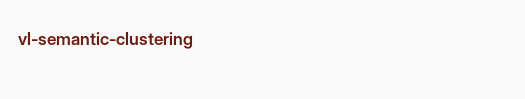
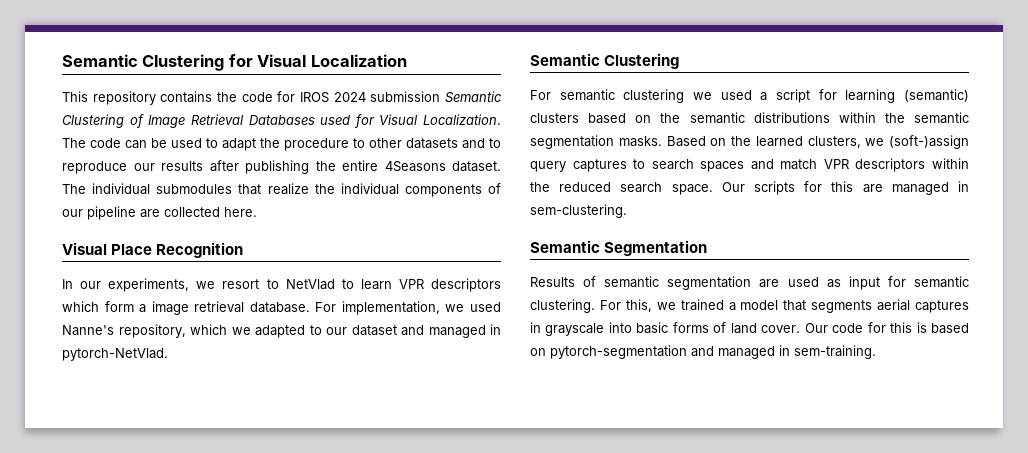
- vl-semantic-clustering
+ Semantic Clustering for Visual Localization
+ This repository contains the code for IROS 2024 submission Semantic Clustering of Image Retrieval Databases used for Visual Localization. The code can be used to adapt the procedure to other datasets and to reproduce our results after publishing the entire 4Seasons dataset. The individual submodules that realize the individual components of our pipeline are collected here.
+ Visual Place Recognition
+ In our experiments, we resort to NetVlad to learn VPR descriptors which form a image retrieval database. For implementation, we used Nanne's repository, which we adapted to our dataset and managed in pytorch-NetVlad.
+ Semantic Clustering
+ For semantic clustering we used a script for learning (semantic) clusters based on the semantic distributions within the semantic segmentation masks. Based on the learned clusters, we (soft-)assign query captures to search spaces and match VPR descriptors within the reduced search space. Our scripts for this are managed in sem-clustering.
+ Semantic Segmentation
+ Results of semantic segmentation are used as input for semantic clustering. For this, we trained a model that segments aerial captures in grayscale into basic forms of land cover. Our code for this is based on pytorch-segmentation and managed in sem-training.

